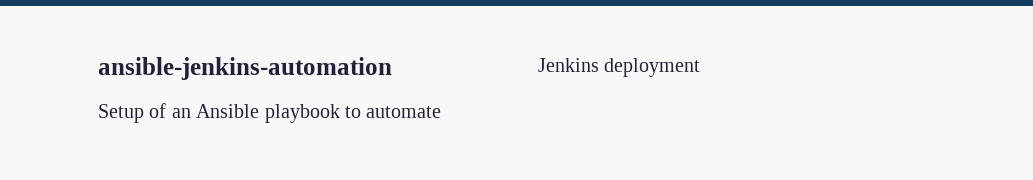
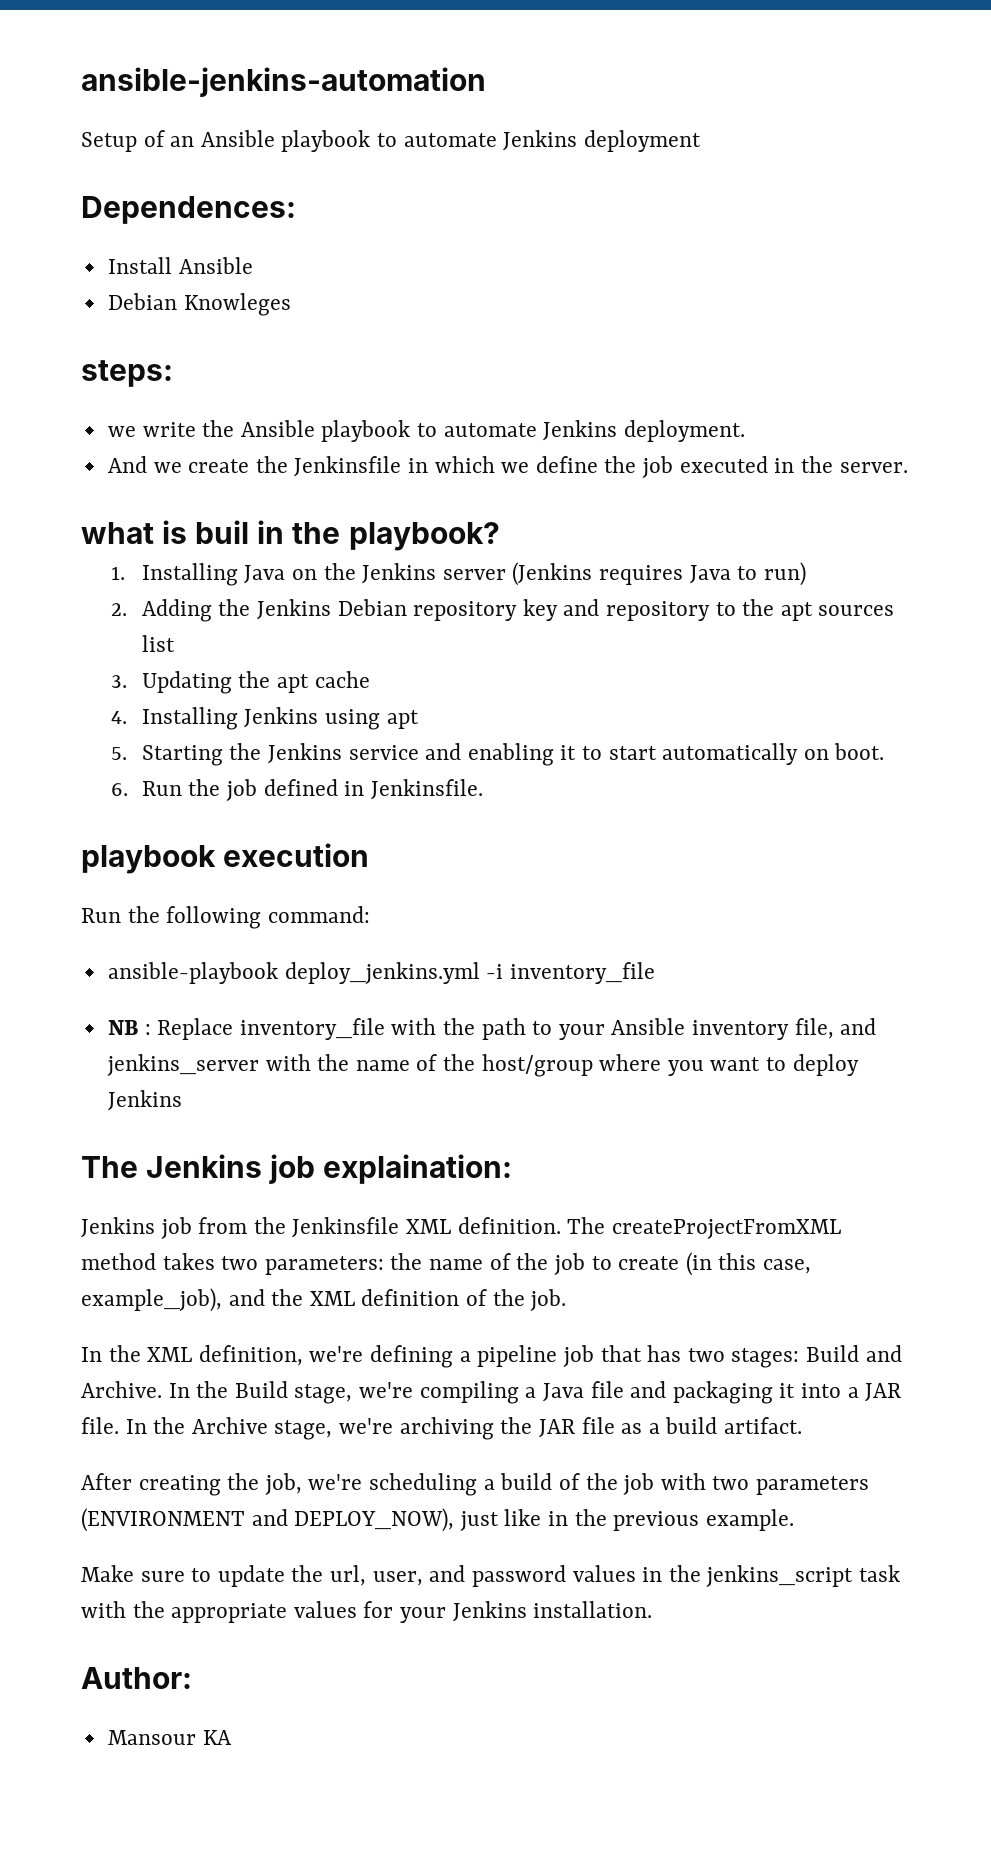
+ Dependences:
+ Install Ansible
+ Debian Knowleges
+ steps:
+ we write the Ansible playbook to automate Jenkins deployment.
+ And we create the Jenkinsfile in which we define the job executed in the server.
+ what is buil in the playbook?
+ 1. Installing Java on the Jenkins server (Jenkins requires Java to run)
+ 2. Adding the Jenkins Debian repository key and repository to the apt sources list
+ 3. Updating the apt cache
+ 4. Installing Jenkins using apt
+ 5. Starting the Jenkins service and enabling it to start automatically on boot.
+ 6. Run the job defined in Jenkinsfile.
+ playbook execution
+ Run the following command:
+ ansible-playbook deploy_jenkins.yml -i inventory_file
+ NB : Replace inventory_file with the path to your Ansible inventory file, and jenkins_server with the name of the host/group where you want to deploy Jenkins
+ The Jenkins job explaination:
+ Jenkins job from the Jenkinsfile XML definition. The createProjectFromXML method takes two parameters: the name of the job to create (in this case, example_job), and the XML definition of the job.
+ In the XML definition, we're defining a pipeline job that has two stages: Build and Archive. In the Build stage, we're compiling a Java file and packaging it into a JAR file. In the Archive stage, we're archiving the JAR file as a build artifact.
+ After creating the job, we're scheduling a build of the job with two parameters (ENVIRONMENT and DEPLOY_NOW), just like in the previous example.
+ Make sure to update the url, user, and password values in the jenkins_script task with the appropriate values for your Jenkins installation.
+ Author:
+ Mansour KA

